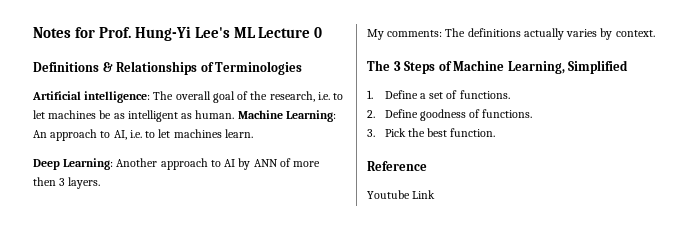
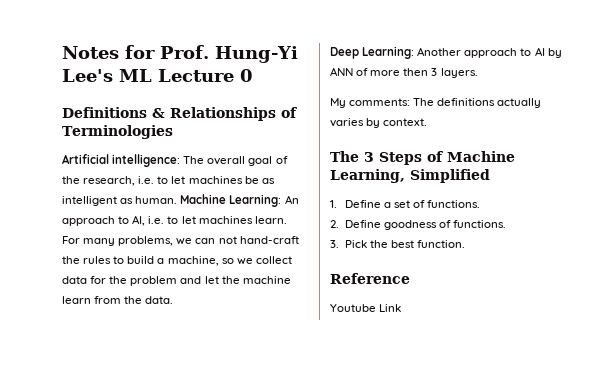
+ For many problems, we can not hand-craft the rules to build a machine, so we collect data for the problem and let the machine learn from the data.

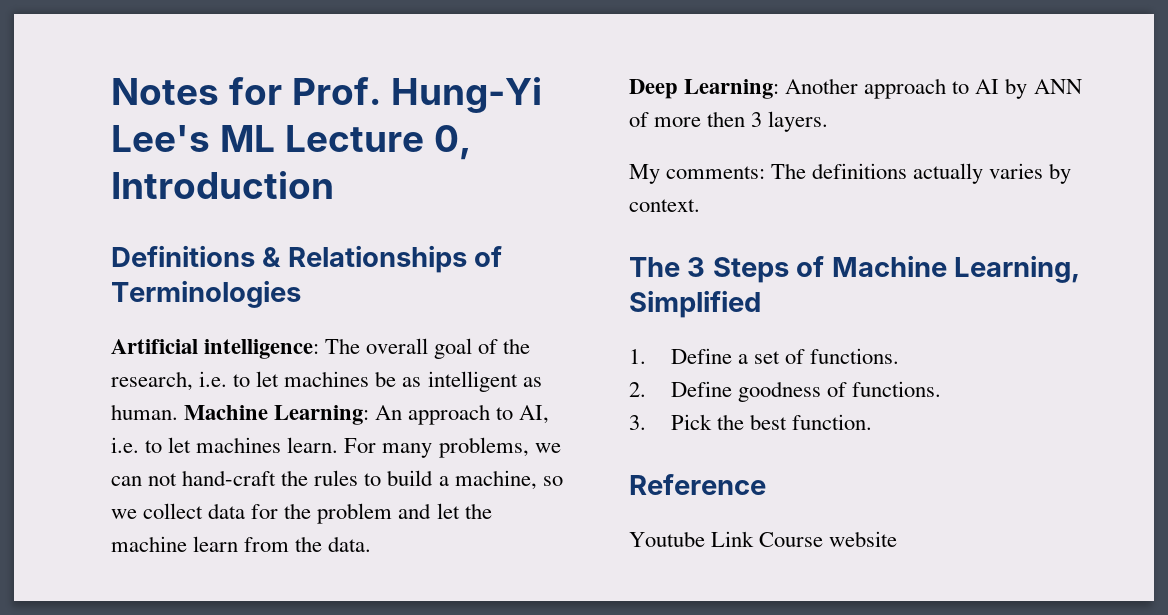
- Notes for Prof. Hung-Yi Lee's ML Lecture 0
+ Notes for Prof. Hung-Yi Lee's ML Lecture 0, Introduction
- Youtube Link
+ Youtube Link Course website

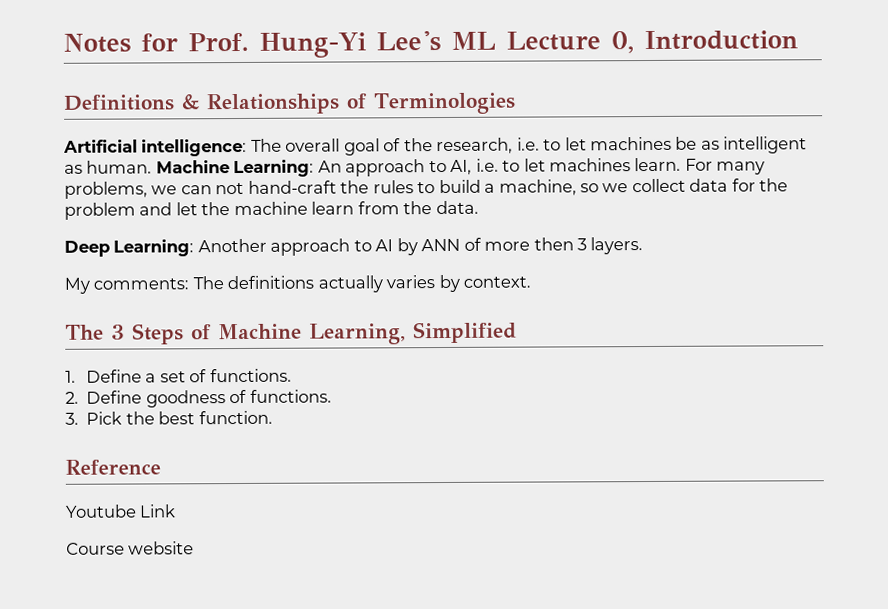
- Youtube Link Course website
+ Youtube Link
+ Course website

